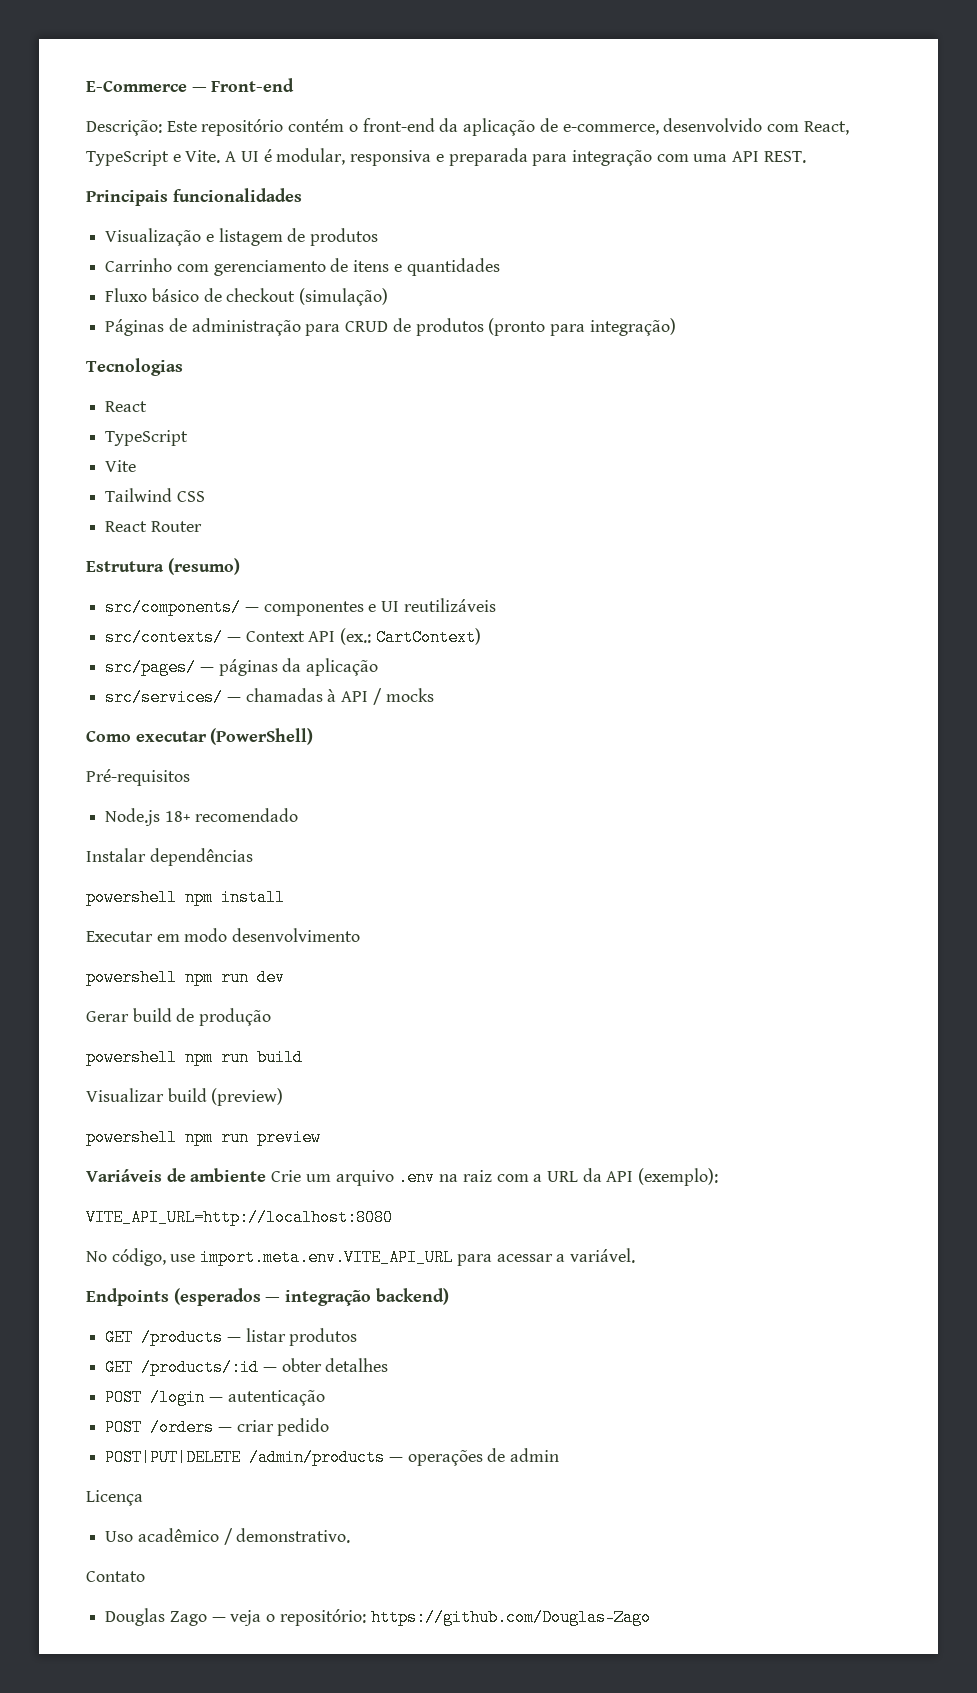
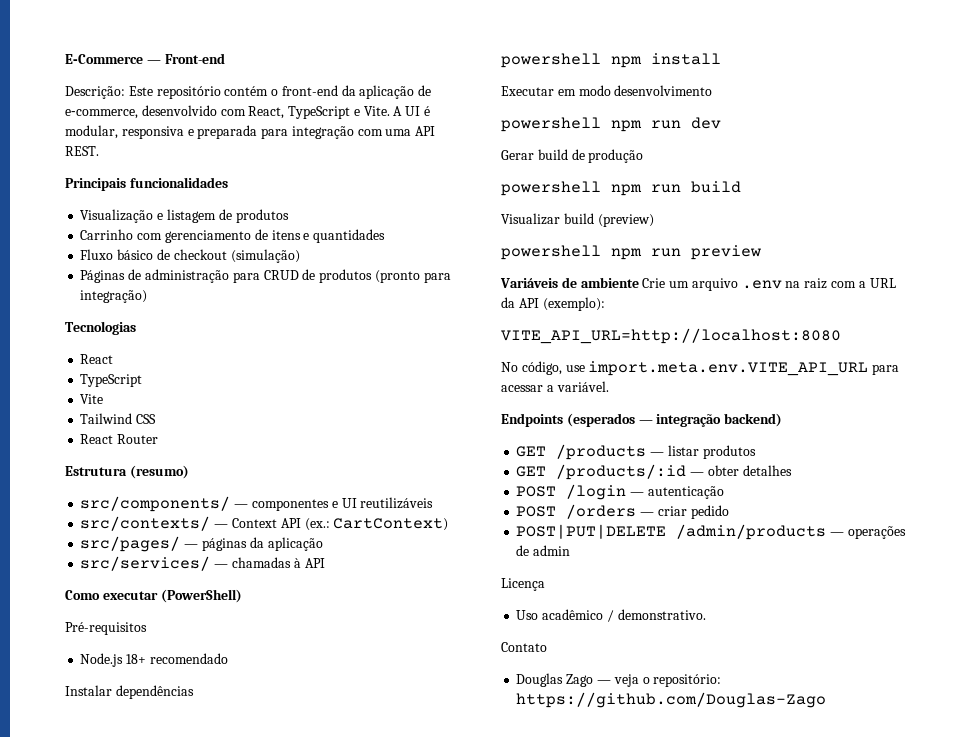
- src/services/ — chamadas à API / mocks
+ src/services/ — chamadas à API

